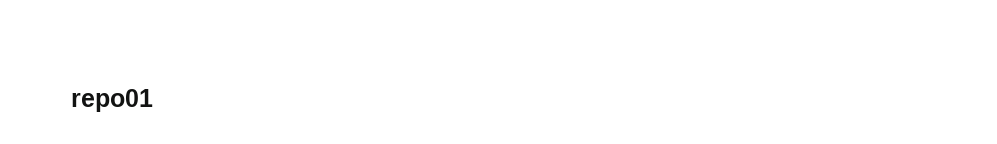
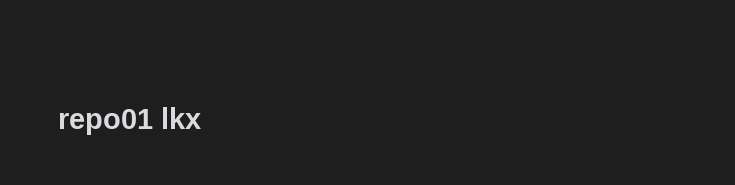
- repo01
+ repo01 lkx

